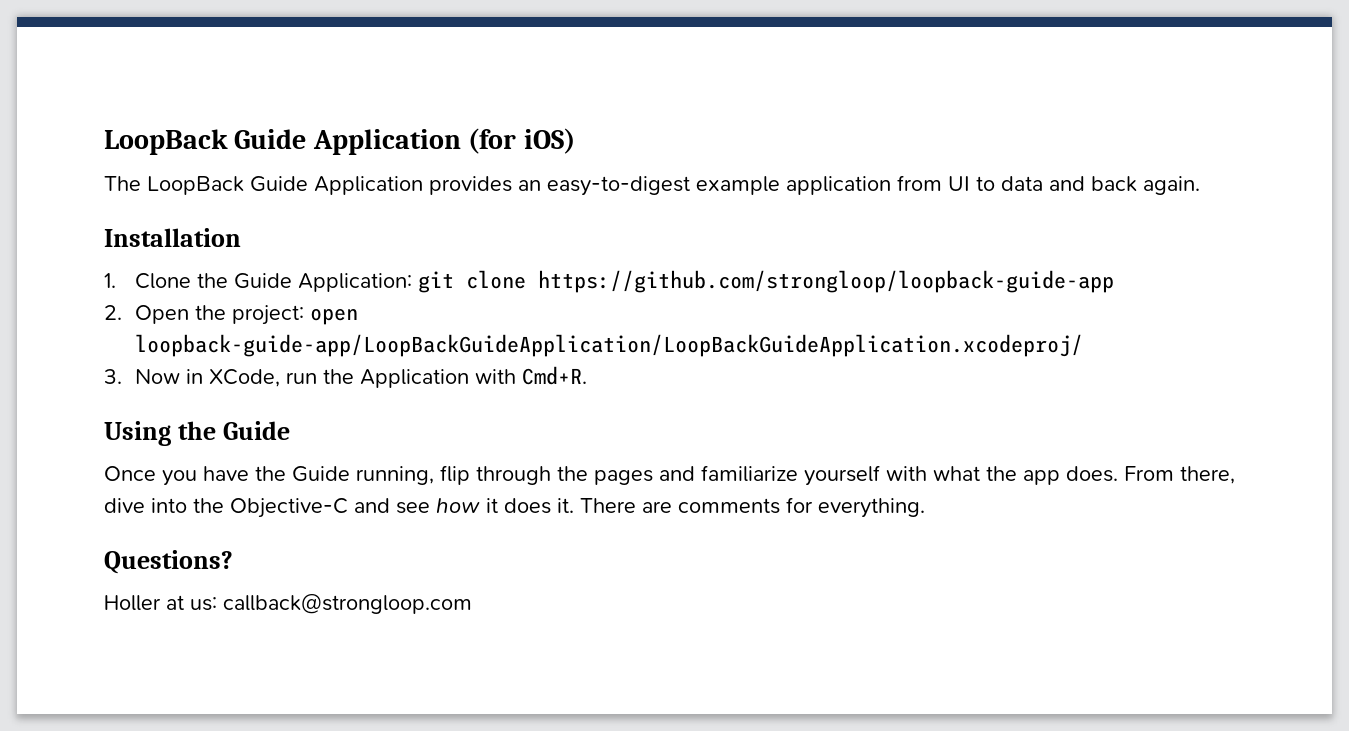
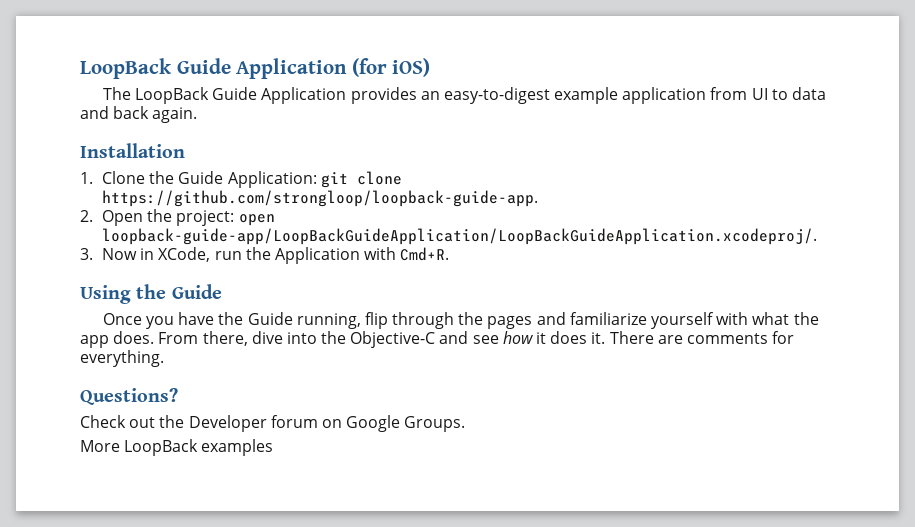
- 1. Clone the Guide Application: git clone https://github.com/strongloop/loopback-guide-app
+ 1. Clone the Guide Application: git clone https://github.com/strongloop/loopback-guide-app.
- 2. Open the project: open loopback-guide-app/LoopBackGuideApplication/LoopBackGuideApplication.xcodeproj/
+ 2. Open the project: open loopback-guide-app/LoopBackGuideApplication/LoopBackGuideApplication.xcodeproj/.
- Holler at us: callback@strongloop.com
+ Check out the Developer forum on Google Groups.
+ More LoopBack examples

